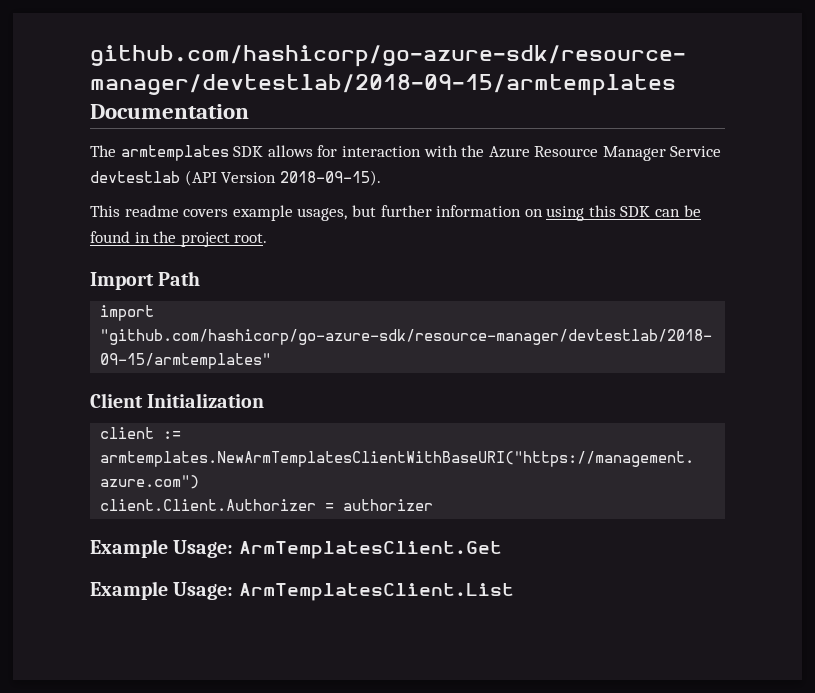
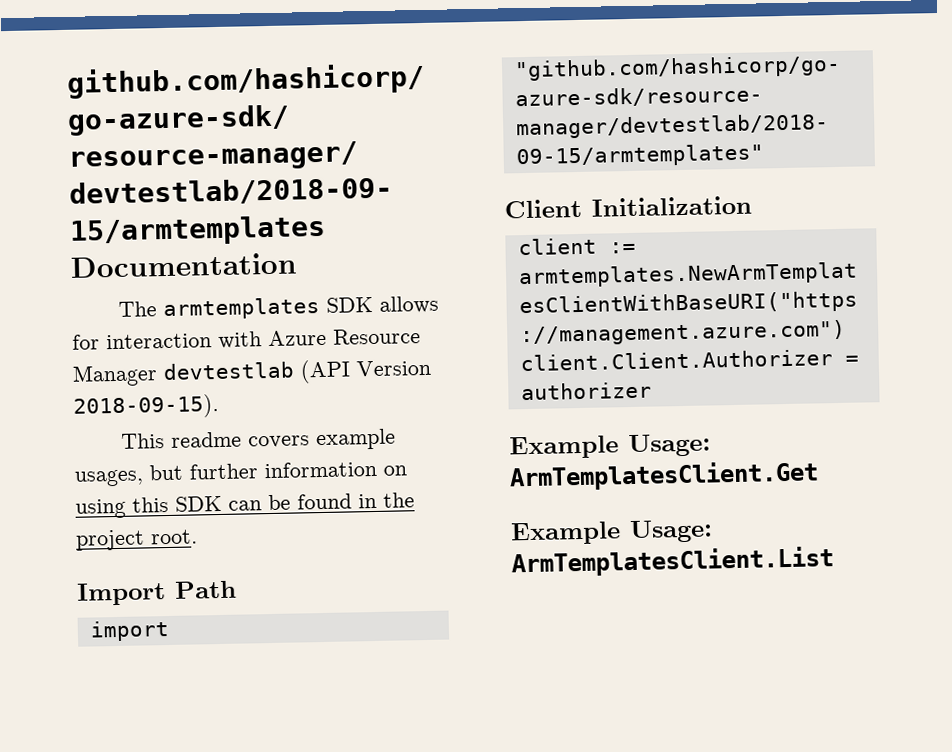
- The armtemplates SDK allows for interaction with the Azure Resource Manager Service devtestlab (API Version 2018-09-15).
+ The armtemplates SDK allows for interaction with Azure Resource Manager devtestlab (API Version 2018-09-15).

